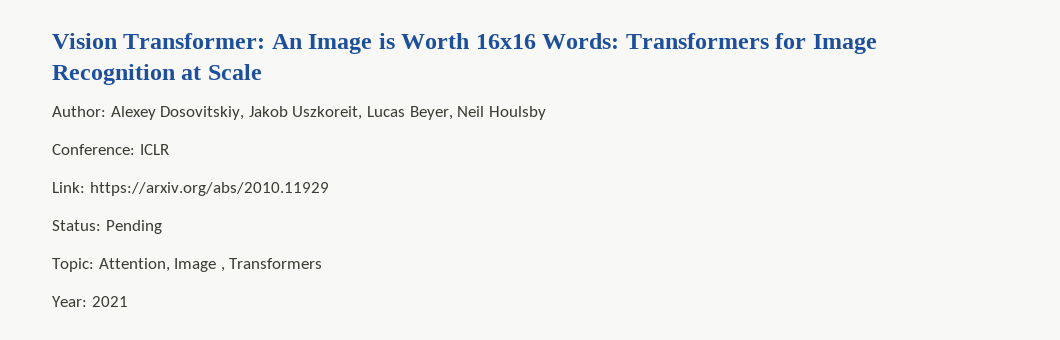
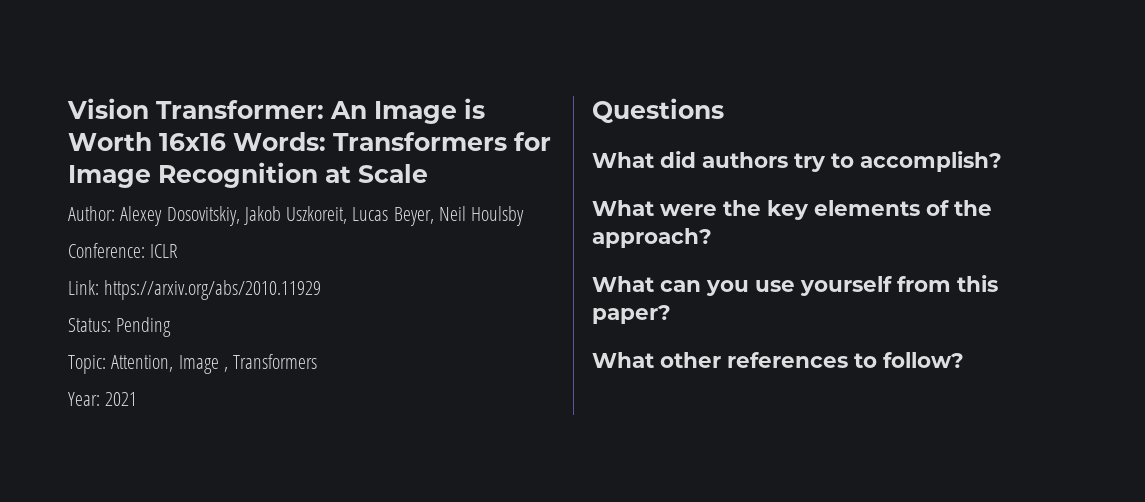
+ Questions
+ What did authors try to accomplish?
+ What were the key elements of the approach?
+ What can you use yourself from this paper?
+ What other references to follow?

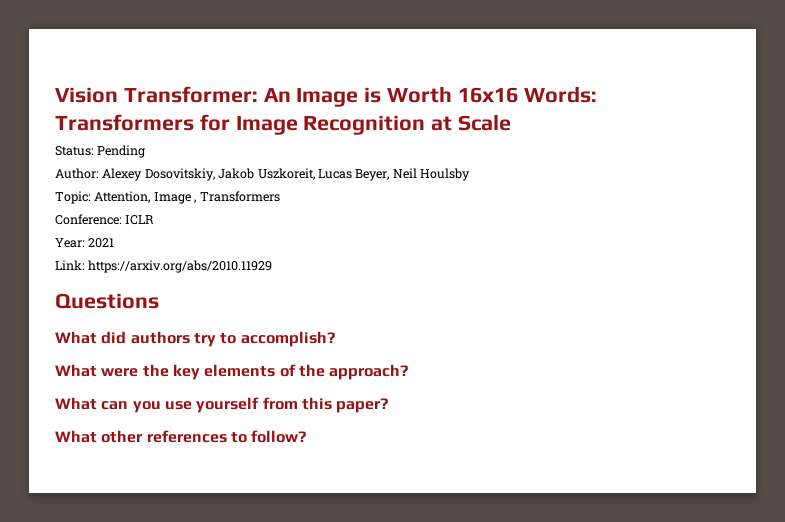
+ Status: Pending
- Conference: ICLR
- Link: https://arxiv.org/abs/2010.11929
- Status: Pending
+ Conference: ICLR
+ Link: https://arxiv.org/abs/2010.11929

